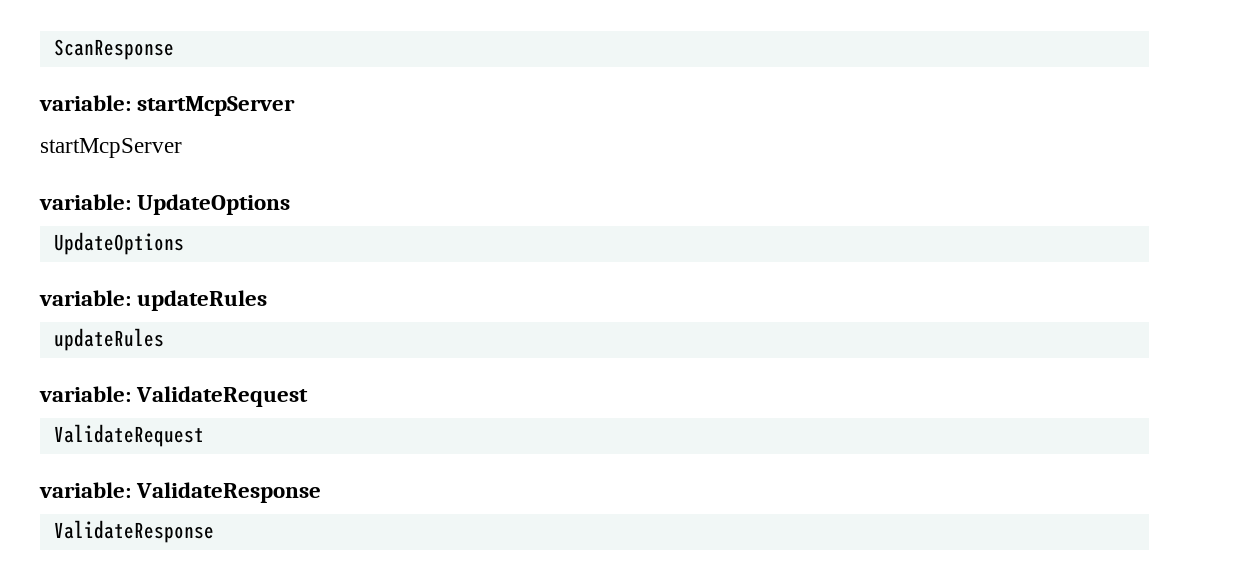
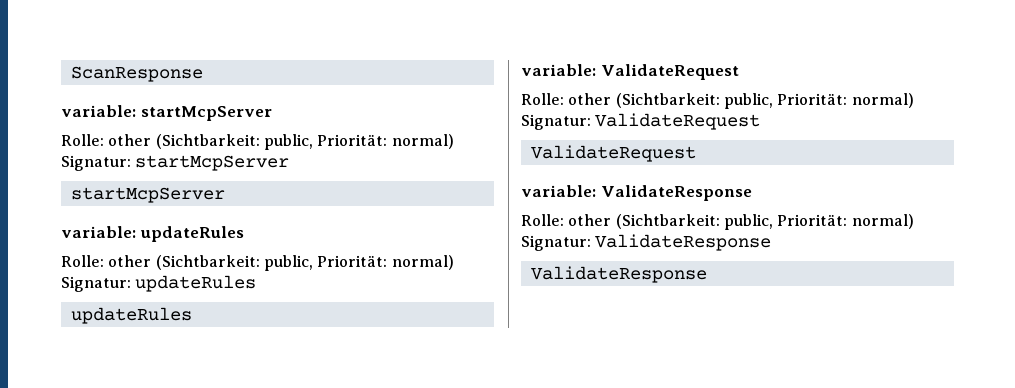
  variable: startMcpServer
+ Rolle: other (Sichtbarkeit: public, Priorität: normal) Signatur: startMcpServer
  startMcpServer
- variable: UpdateOptions
- UpdateOptions
  variable: updateRules
+ Rolle: other (Sichtbarkeit: public, Priorität: normal) Signatur: updateRules
  updateRules
  variable: ValidateRequest
+ Rolle: other (Sichtbarkeit: public, Priorität: normal) Signatur: ValidateRequest
  ValidateRequest
  variable: ValidateResponse
+ Rolle: other (Sichtbarkeit: public, Priorität: normal) Signatur: ValidateResponse

